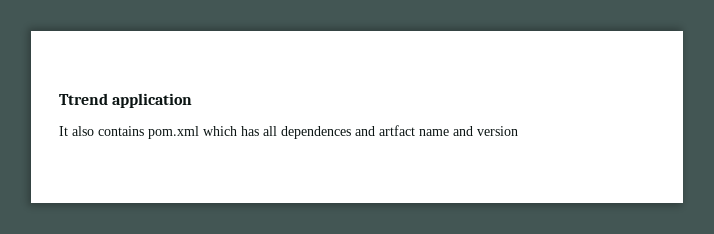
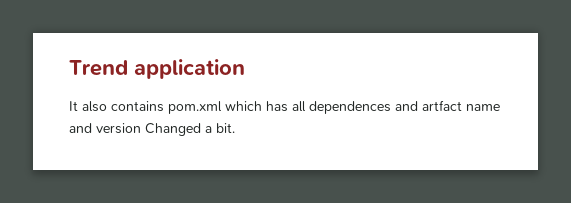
- Ttrend application
+ Trend application
- It also contains pom.xml which has all dependences and artfact name and version
+ It also contains pom.xml which has all dependences and artfact name and version Changed a bit.

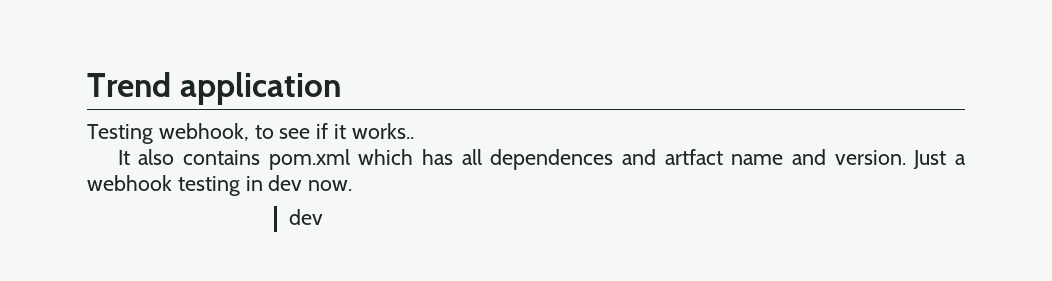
+ Testing webhook, to see if it works..
- It also contains pom.xml which has all dependences and artfact name and version Changed a bit.
+ It also contains pom.xml which has all dependences and artfact name and version. Just a webhook testing in dev now.
+ dev

